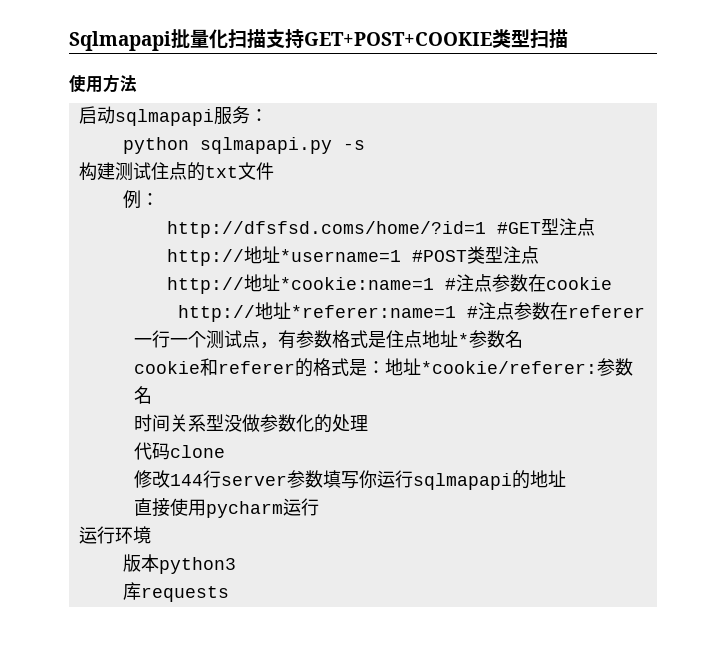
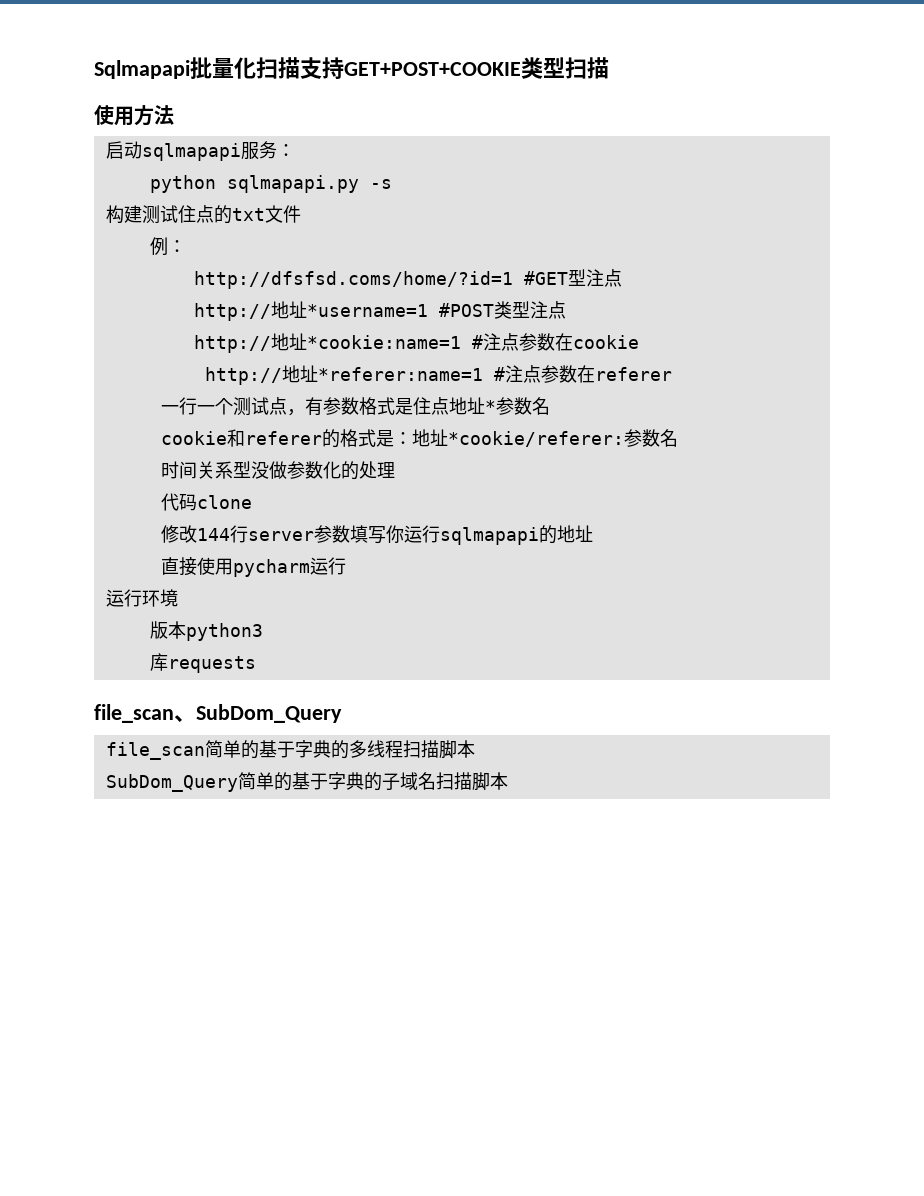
+ file_scan、SubDom_Query
+ file_scan简单的基于字典的多线程扫描脚本
+ SubDom_Query简单的基于字典的子域名扫描脚本

